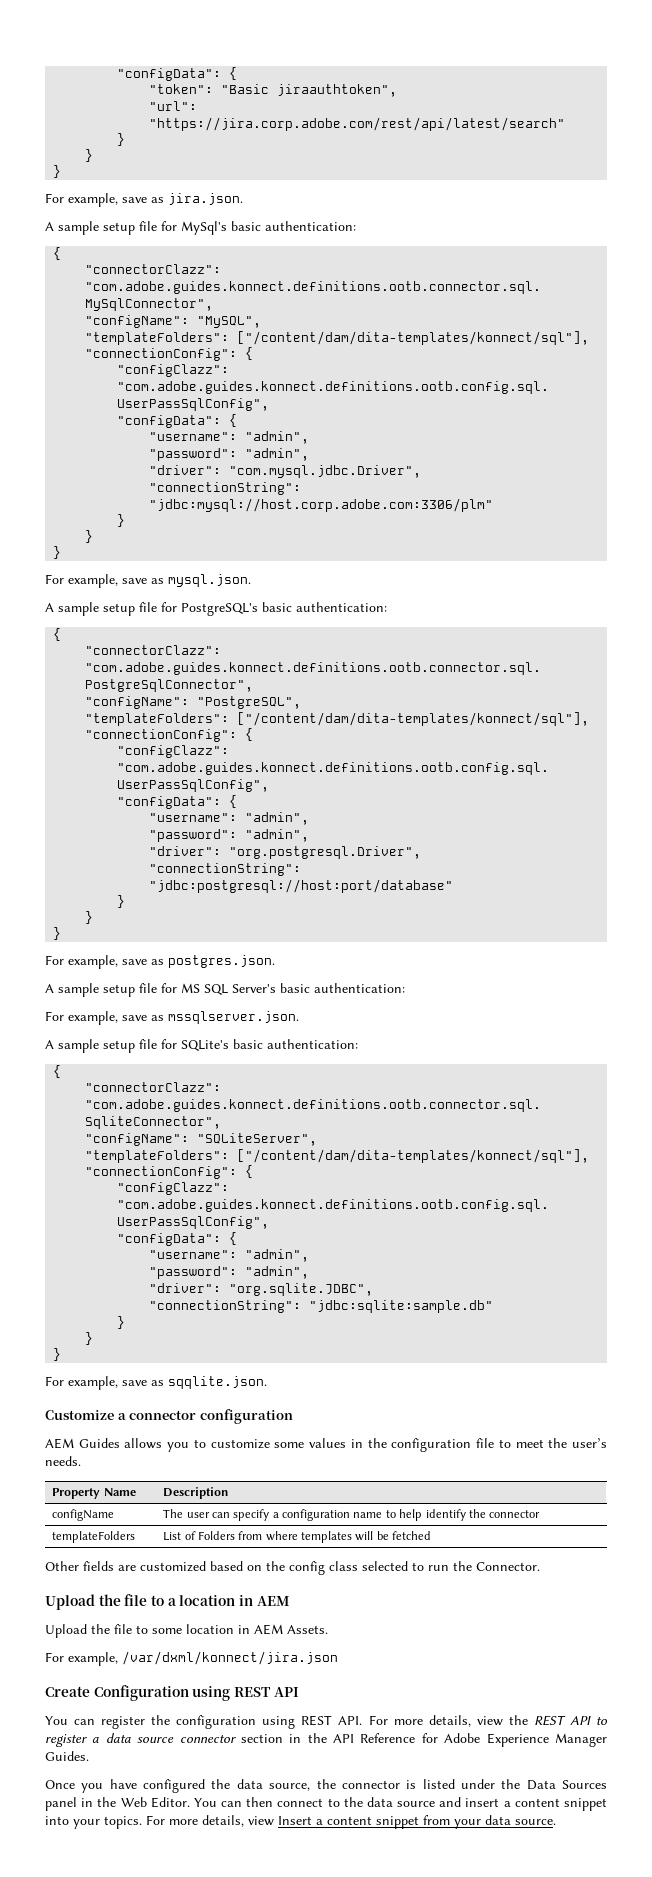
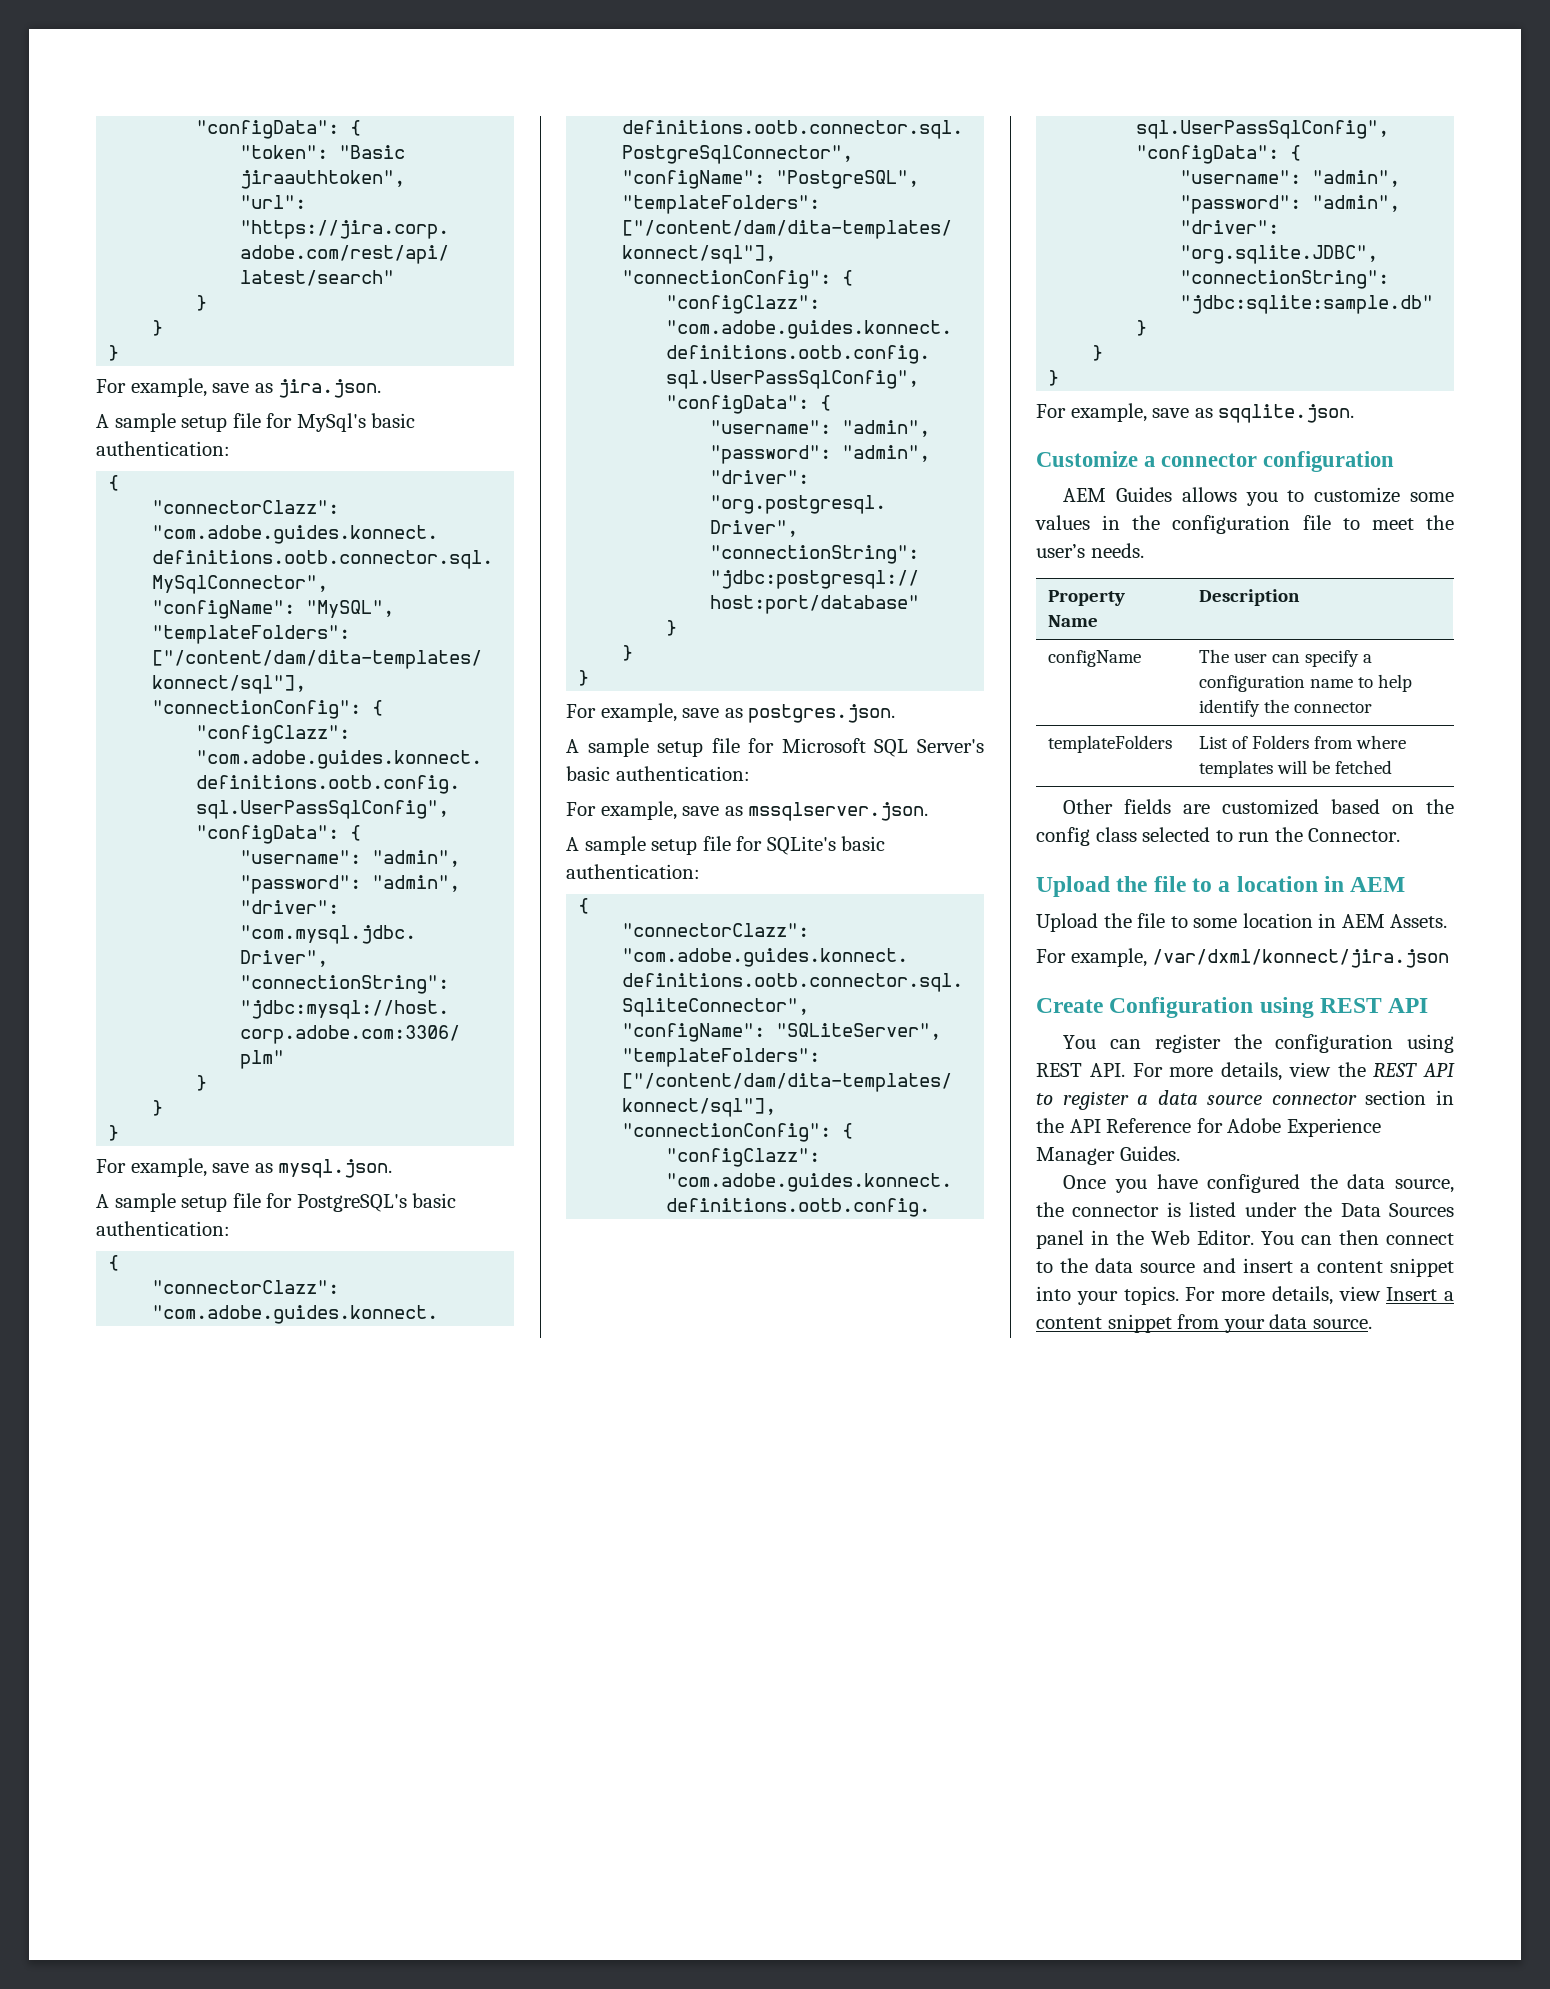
- A sample setup file for MS SQL Server's basic authentication:
+ A sample setup file for Microsoft SQL Server's basic authentication:

